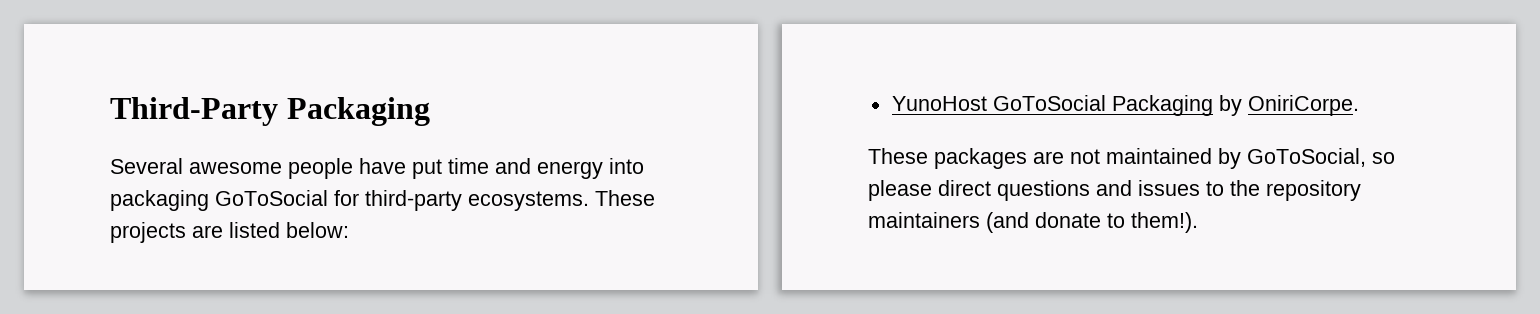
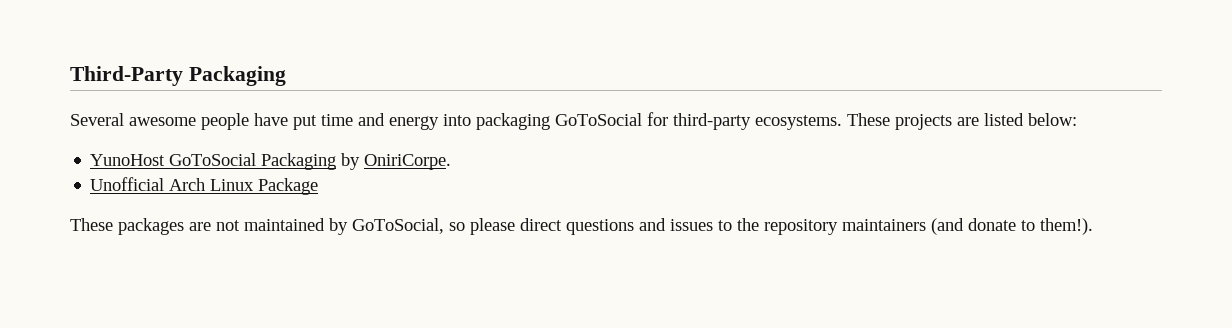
+ Unofficial Arch Linux Package

